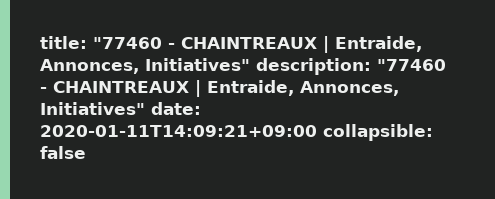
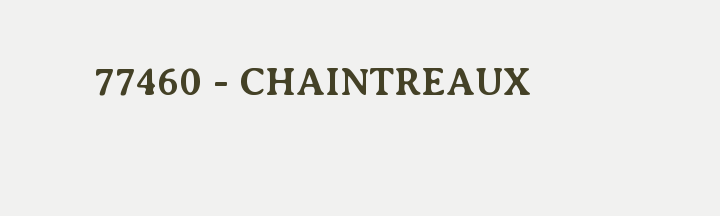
- title: "77460 - CHAINTREAUX | Entraide, Annonces, Initiatives" description: "77460 - CHAINTREAUX | Entraide, Annonces, Initiatives" date: 2020-01-11T14:09:21+09:00 collapsible: false
+ 77460 - CHAINTREAUX

